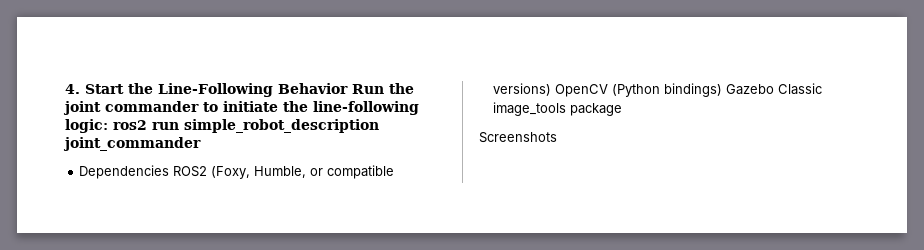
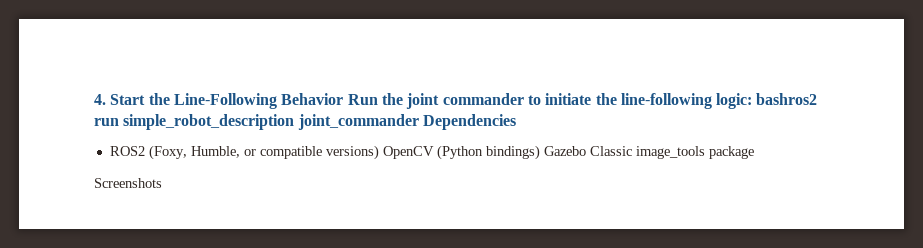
- 4. Start the Line-Following Behavior Run the joint commander to initiate the line-following logic: ros2 run simple_robot_description joint_commander
- Dependencies ROS2 (Foxy, Humble, or compatible versions) OpenCV (Python bindings) Gazebo Classic image_tools package
+ 4. Start the Line-Following Behavior Run the joint commander to initiate the line-following logic: bashros2 run simple_robot_description joint_commander Dependencies
+ ROS2 (Foxy, Humble, or compatible versions) OpenCV (Python bindings) Gazebo Classic image_tools package

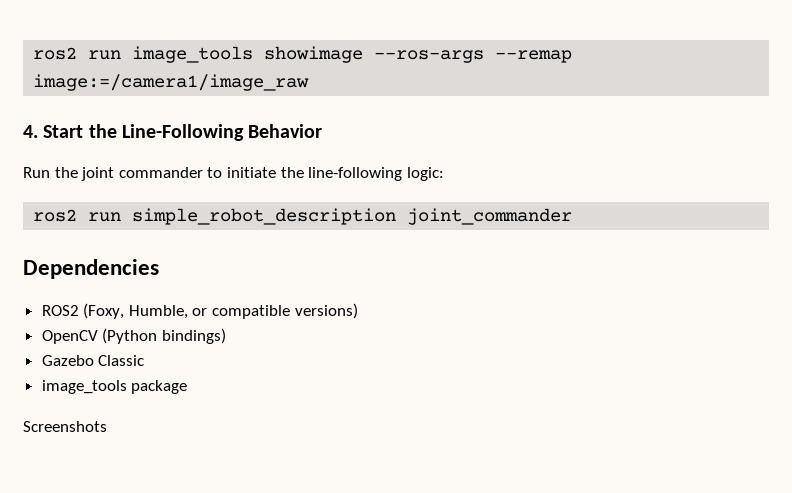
+ ros2 run image_tools showimage --ros-args --remap image:=/camera1/image_raw
- 4. Start the Line-Following Behavior Run the joint commander to initiate the line-following logic: bashros2 run simple_robot_description joint_commander Dependencies
+ 4. Start the Line-Following Behavior
+ Run the joint commander to initiate the line-following logic:
+ ros2 run simple_robot_description joint_commander
+ Dependencies
- ROS2 (Foxy, Humble, or compatible versions) OpenCV (Python bindings) Gazebo Classic image_tools package
+ ROS2 (Foxy, Humble, or compatible versions)
+ OpenCV (Python bindings)
+ Gazebo Classic
+ image_tools package

